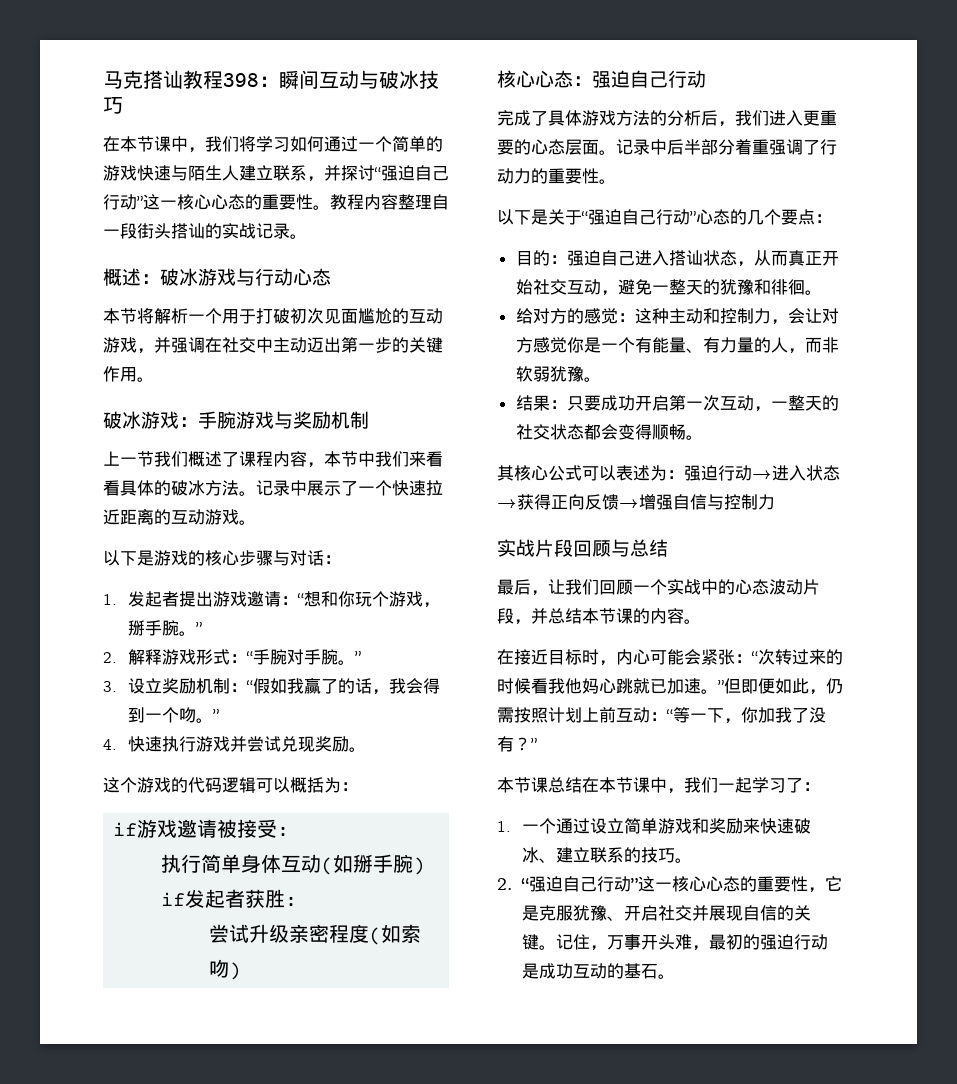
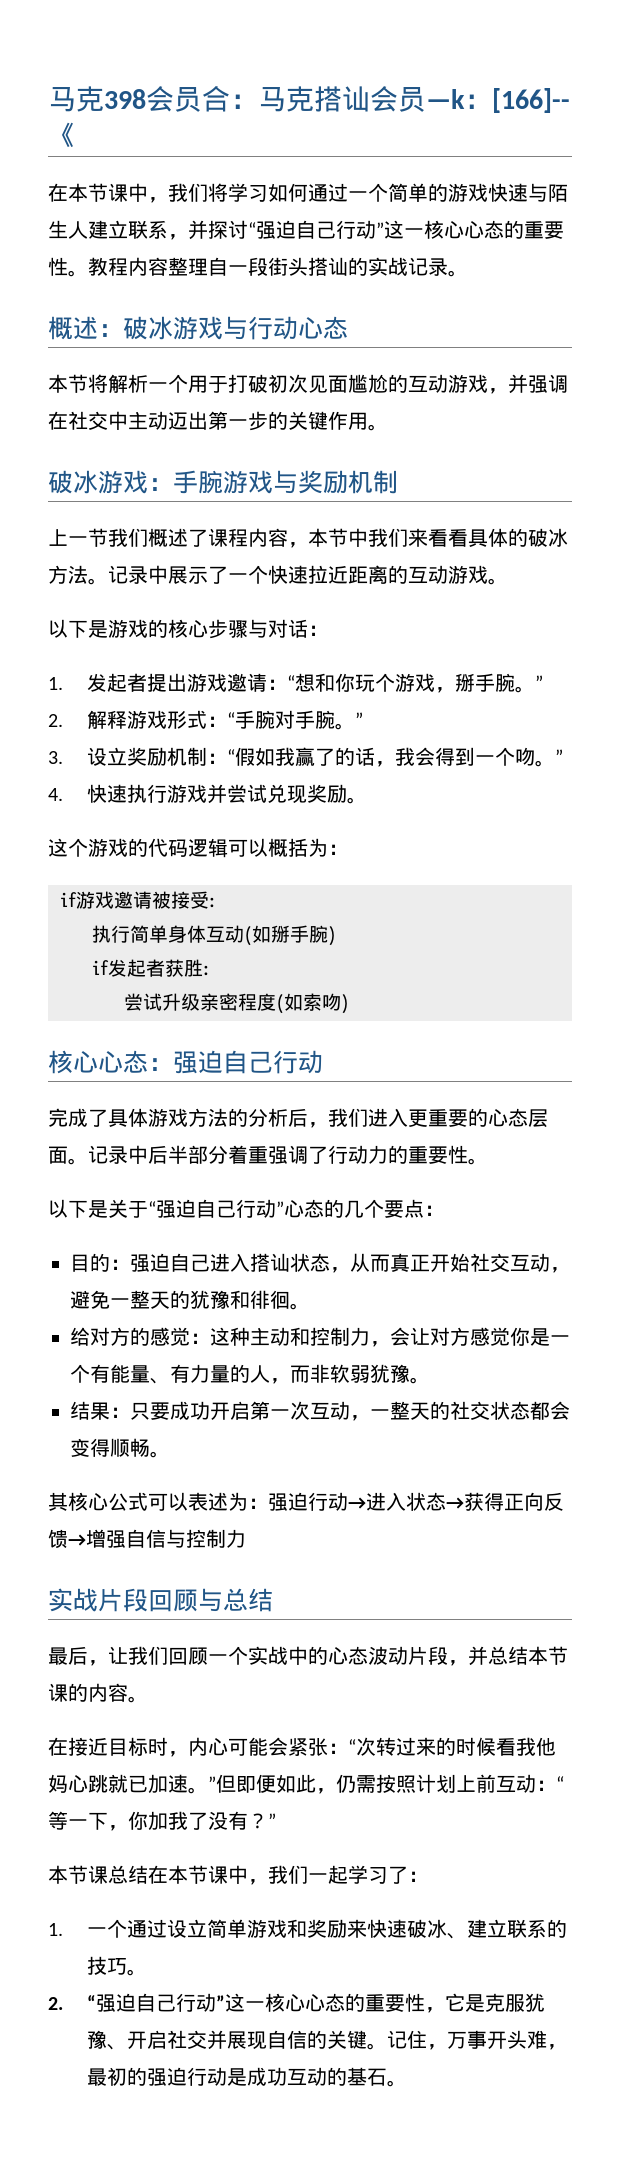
- 马克搭讪教程398：瞬间互动与破冰技巧
+ 马克398会员合：马克搭讪会员—k：[166]--《

